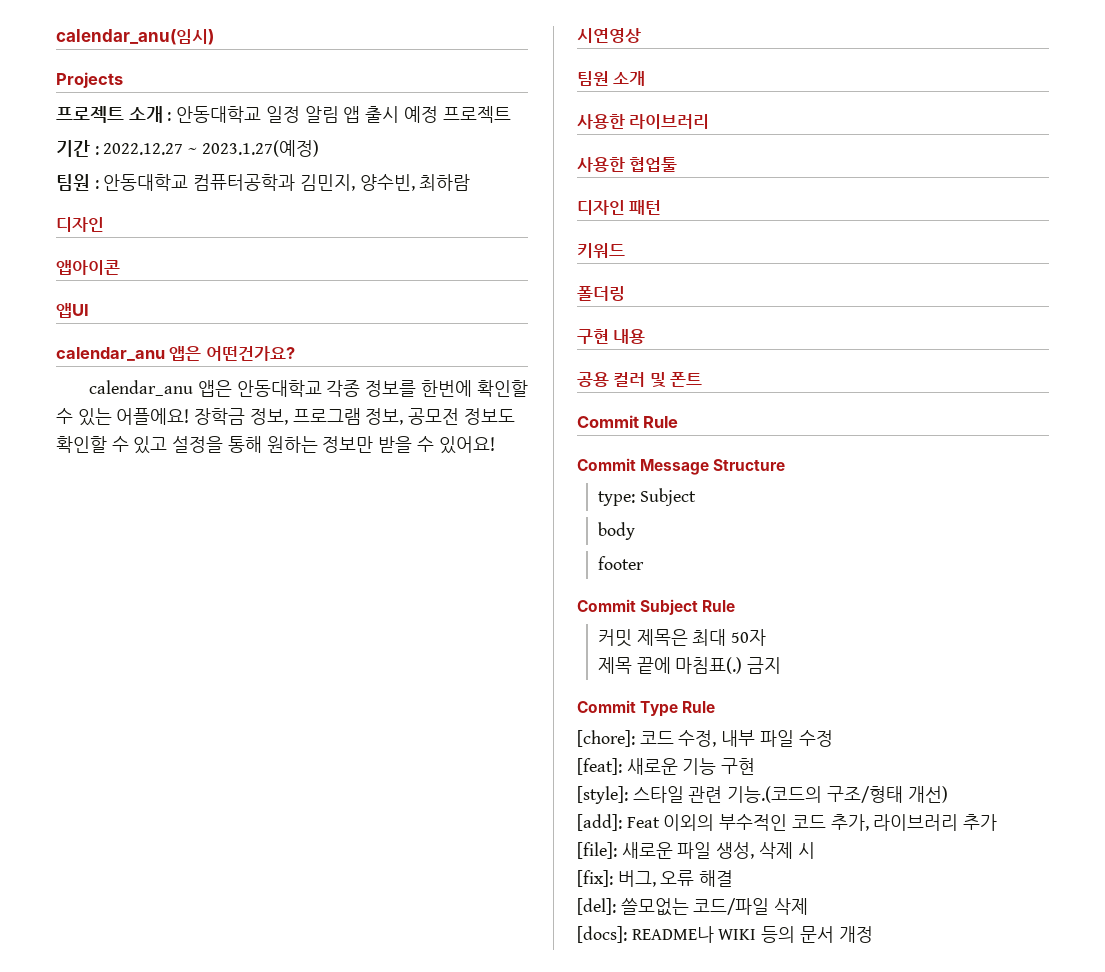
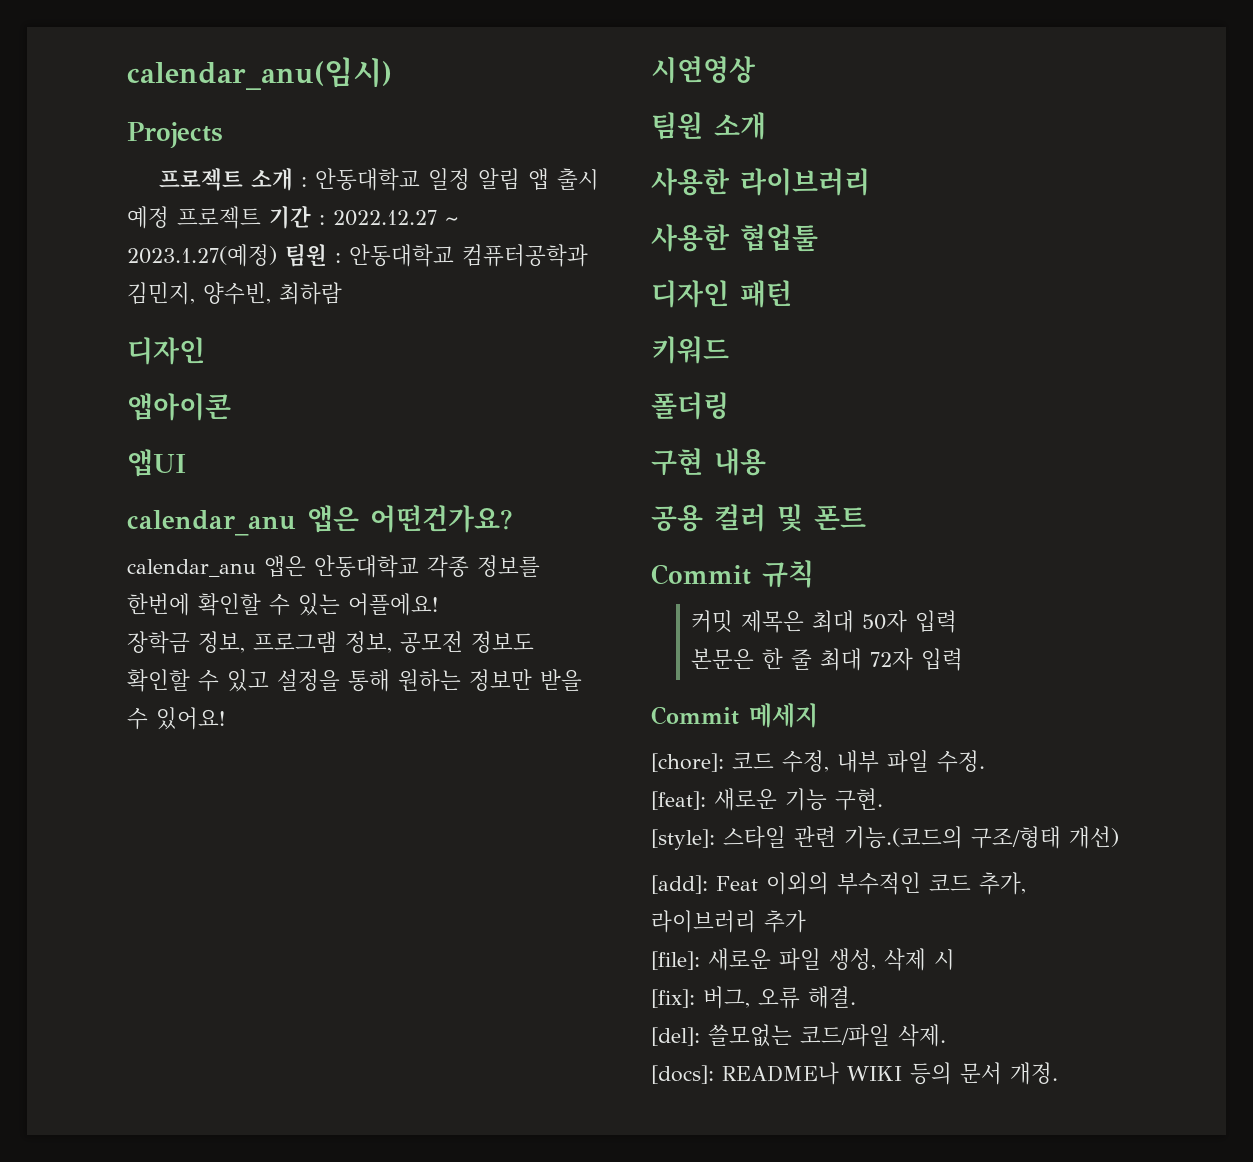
- 프로젝트 소개 : 안동대학교 일정 알림 앱 출시 예정 프로젝트
- 기간 : 2022.12.27 ~ 2023.1.27(예정)
- 팀원 : 안동대학교 컴퓨터공학과 김민지, 양수빈, 최하람
+ 프로젝트 소개 : 안동대학교 일정 알림 앱 출시 예정 프로젝트 기간 : 2022.12.27 ~ 2023.1.27(예정) 팀원 : 안동대학교 컴퓨터공학과 김민지, 양수빈, 최하람
- calendar_anu 앱은 안동대학교 각종 정보를 한번에 확인할 수 있는 어플에요! 장학금 정보, 프로그램 정보, 공모전 정보도 확인할 수 있고 설정을 통해 원하는 정보만 받을 수 있어요!
+ calendar_anu 앱은 안동대학교 각종 정보를 한번에 확인할 수 있는 어플에요!
+ 장학금 정보, 프로그램 정보, 공모전 정보도 확인할 수 있고 설정을 통해 원하는 정보만 받을 수 있어요!
- Commit Rule
- Commit Message Structure
- type: Subject
- body
- footer
- Commit Subject Rule
- 커밋 제목은 최대 50자
- 제목 끝에 마침표(.) 금지
- Commit Type Rule
+ Commit 규칙
+ 커밋 제목은 최대 50자 입력
+ 본문은 한 줄 최대 72자 입력
+ Commit 메세지
- [chore]: 코드 수정, 내부 파일 수정
+ [chore]: 코드 수정, 내부 파일 수정.
- [feat]: 새로운 기능 구현
+ [feat]: 새로운 기능 구현.
- [fix]: 버그, 오류 해결
+ [fix]: 버그, 오류 해결.
- [del]: 쓸모없는 코드/파일 삭제
+ [del]: 쓸모없는 코드/파일 삭제.
- [docs]: README나 WIKI 등의 문서 개정
+ [docs]: README나 WIKI 등의 문서 개정.

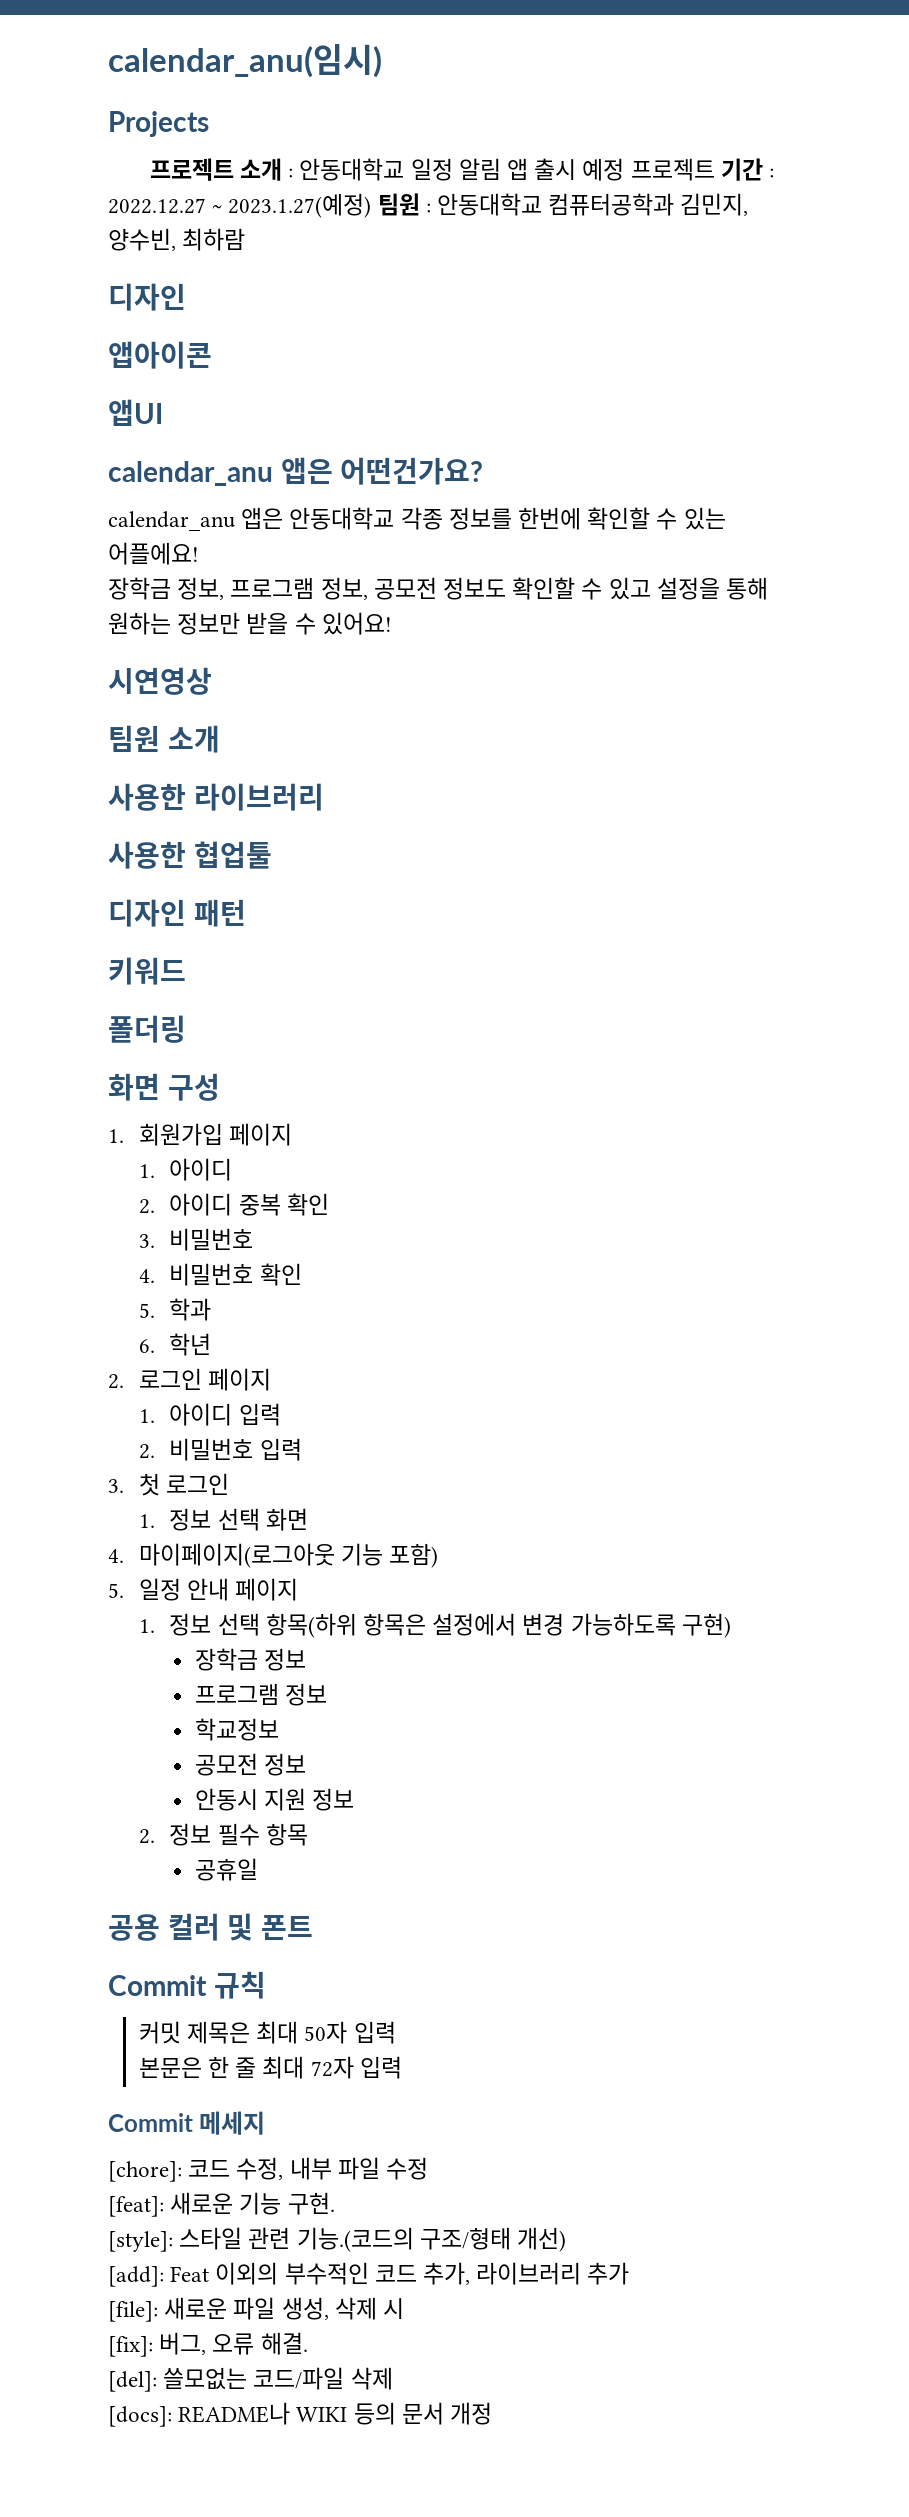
- 구현 내용
+ 화면 구성
+ 1. 회원가입 페이지
+ 1. 아이디
+ 2. 아이디 중복 확인
+ 3. 비밀번호
+ 4. 비밀번호 확인
+ 5. 학과
+ 6. 학년
+ 2. 로그인 페이지
+ 1. 아이디 입력
+ 2. 비밀번호 입력
+ 3. 첫 로그인
+ 1. 정보 선택 화면
+ 4. 마이페이지(로그아웃 기능 포함)
+ 5. 일정 안내 페이지
+ 1. 정보 선택 항목(하위 항목은 설정에서 변경 가능하도록 구현)
+ 장학금 정보
+ 프로그램 정보
+ 학교정보
+ 공모전 정보
+ 안동시 지원 정보
+ 2. 정보 필수 항목
+ 공휴일
- [chore]: 코드 수정, 내부 파일 수정.
+ [chore]: 코드 수정, 내부 파일 수정
- [del]: 쓸모없는 코드/파일 삭제.
+ [del]: 쓸모없는 코드/파일 삭제
- [docs]: README나 WIKI 등의 문서 개정.
+ [docs]: README나 WIKI 등의 문서 개정

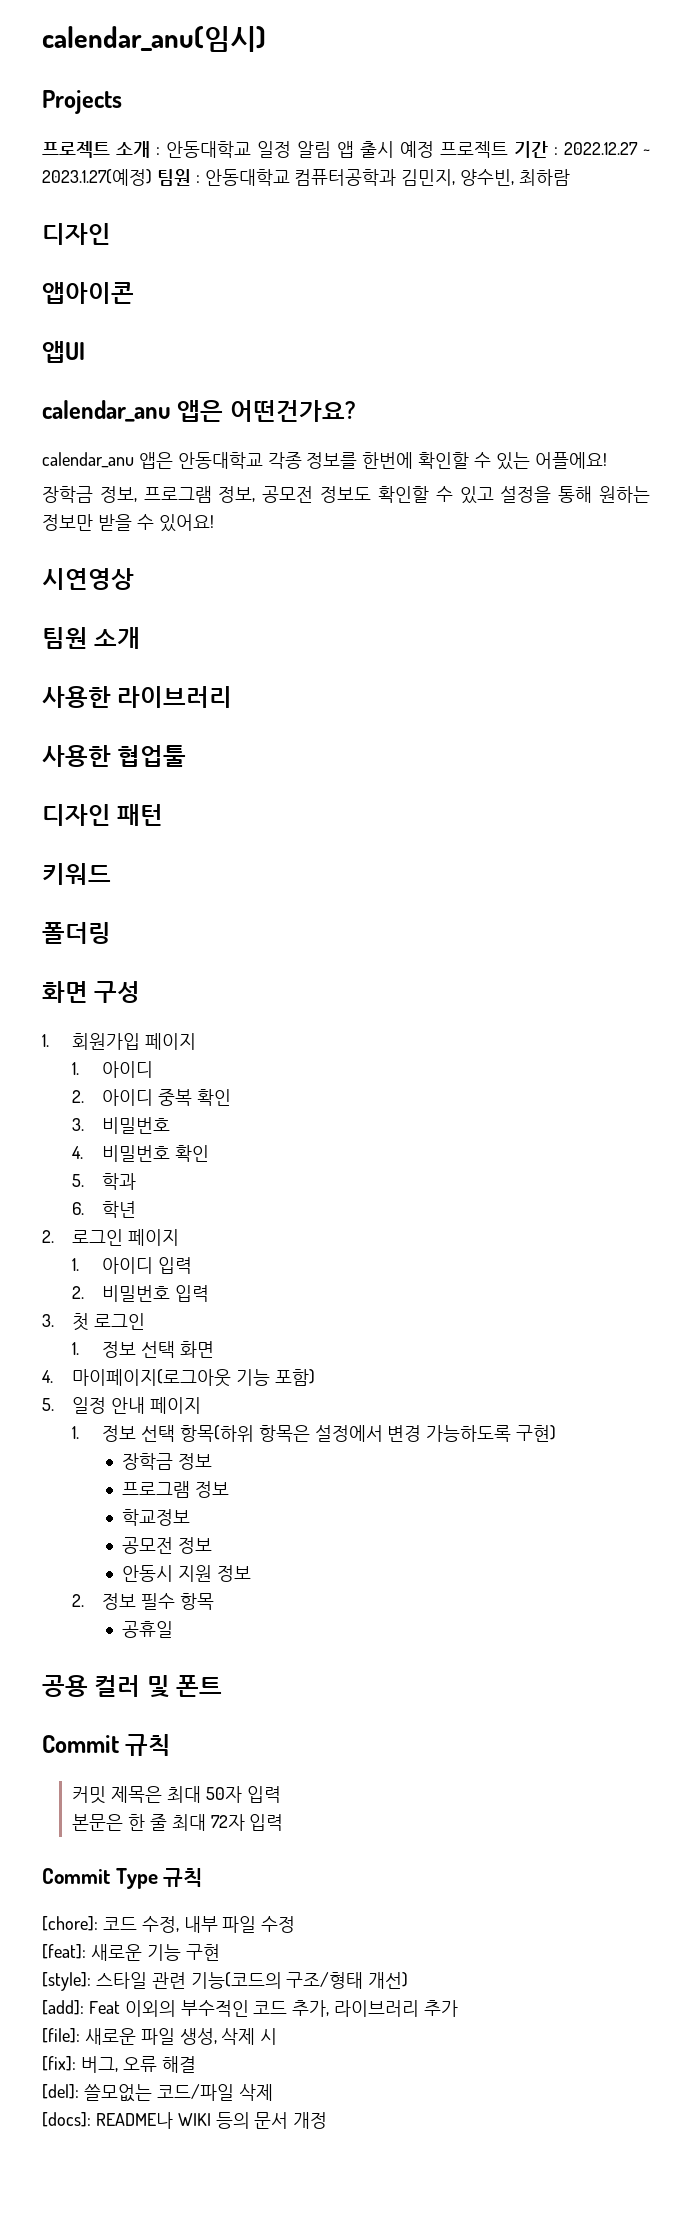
- Commit 메세지
+ Commit Type 규칙
- [feat]: 새로운 기능 구현.
+ [feat]: 새로운 기능 구현
- [style]: 스타일 관련 기능.(코드의 구조/형태 개선)
+ [style]: 스타일 관련 기능(코드의 구조/형태 개선)
- [fix]: 버그, 오류 해결.
+ [fix]: 버그, 오류 해결

